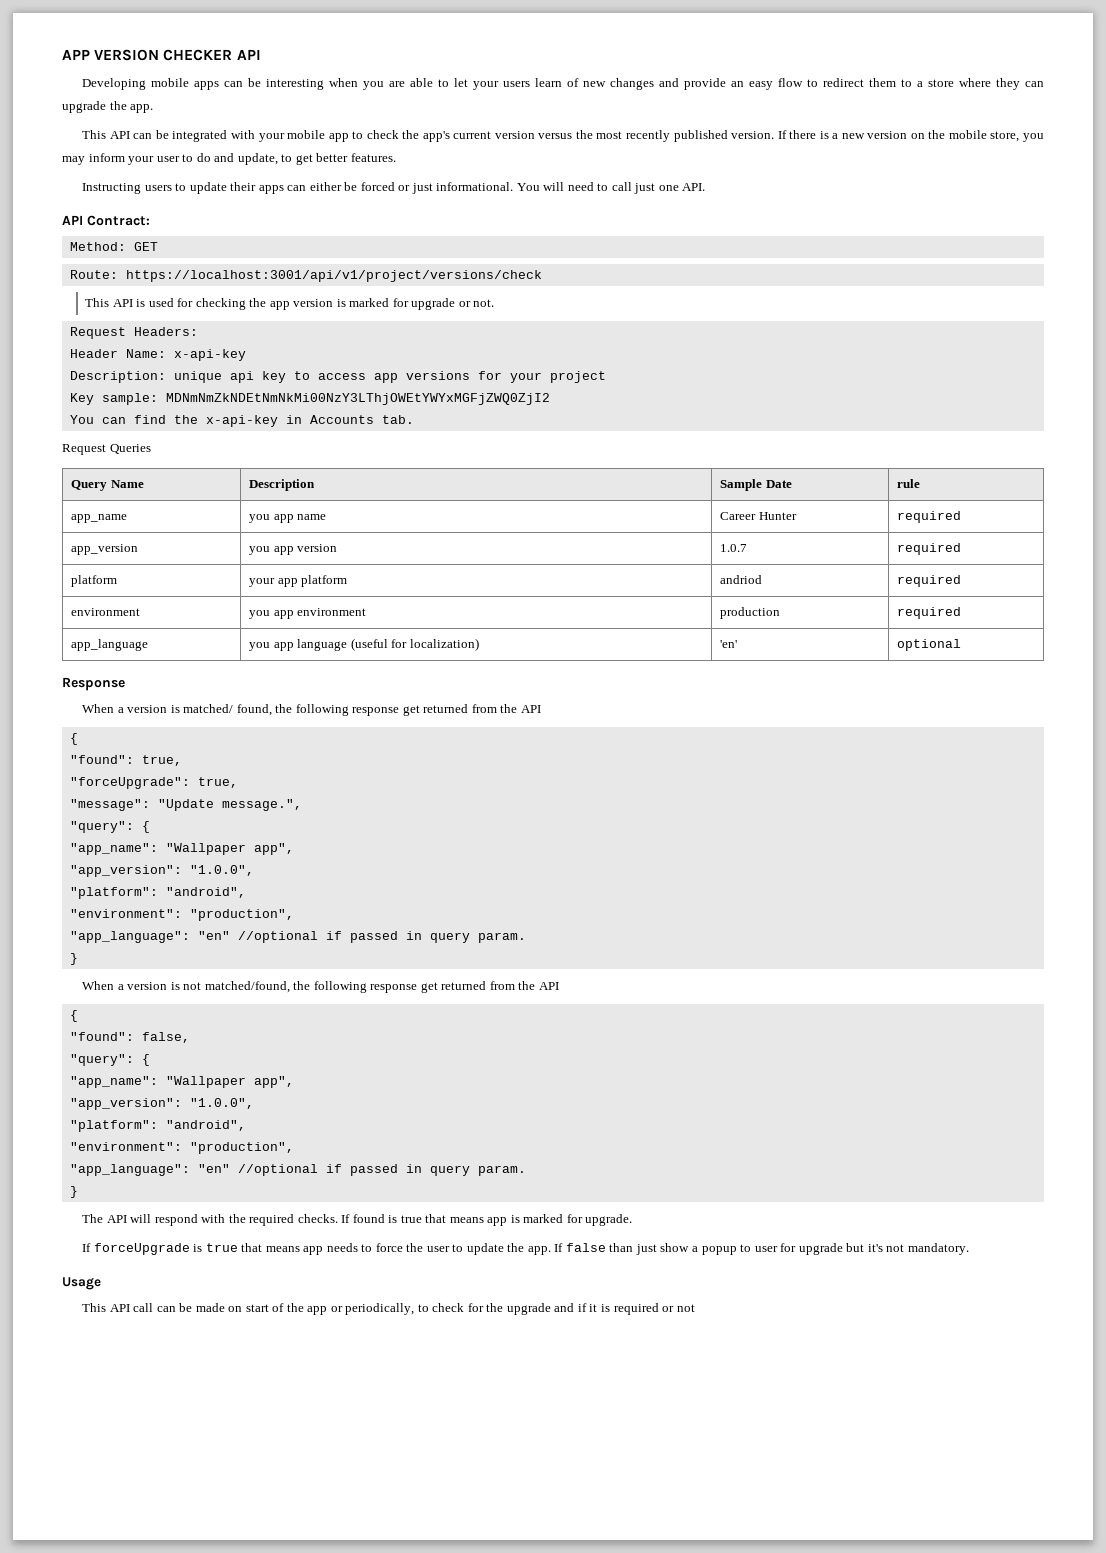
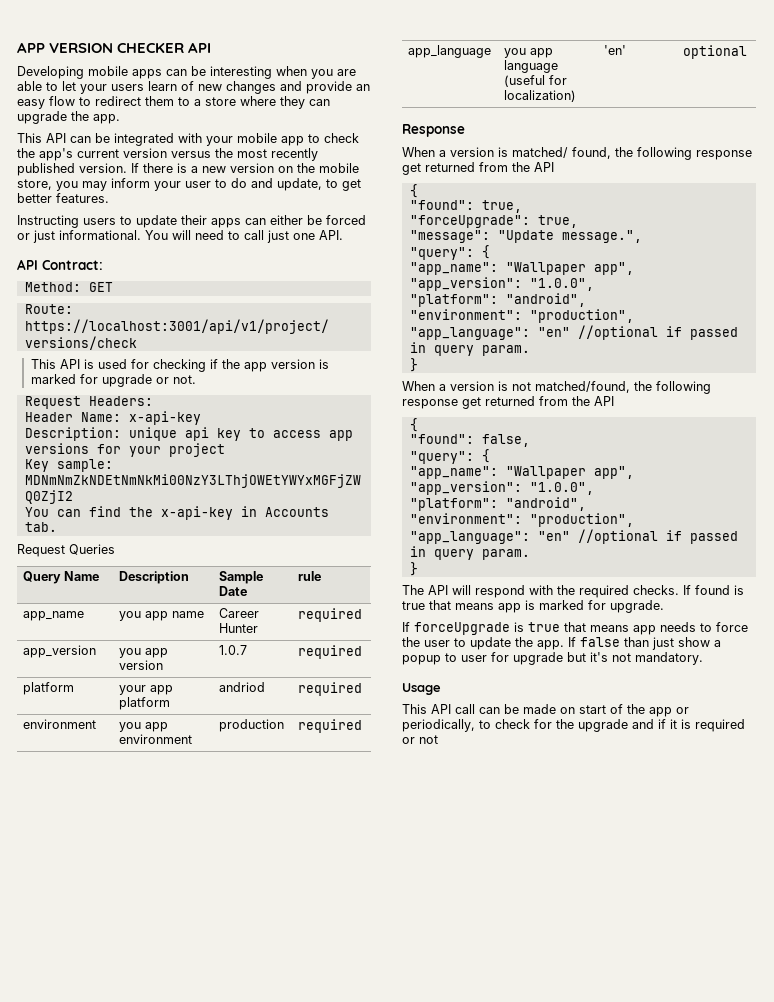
- This API is used for checking the app version is marked for upgrade or not.
+ This API is used for checking if the app version is marked for upgrade or not.

